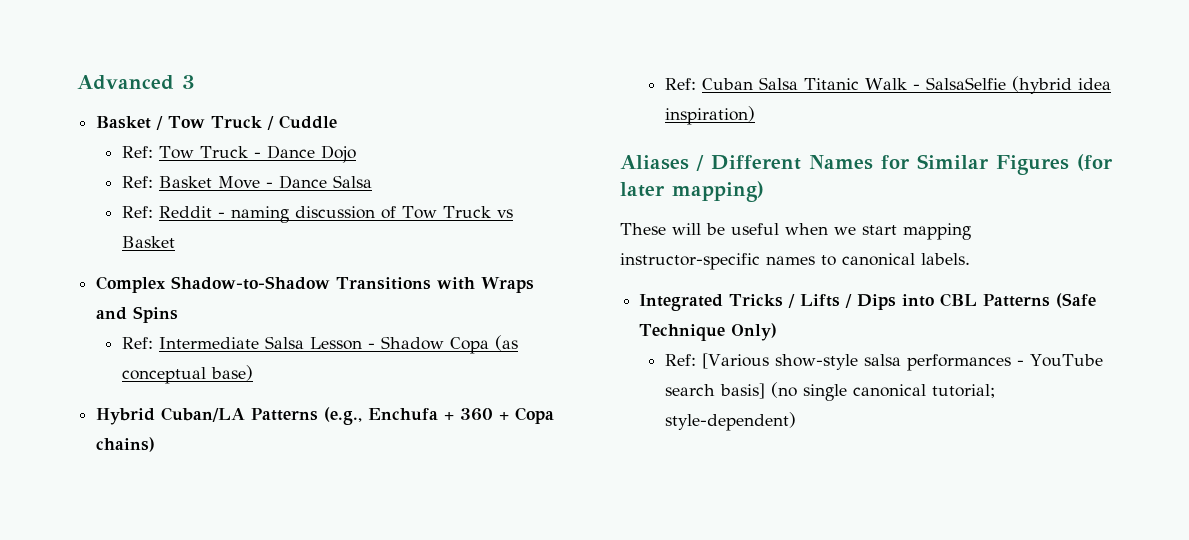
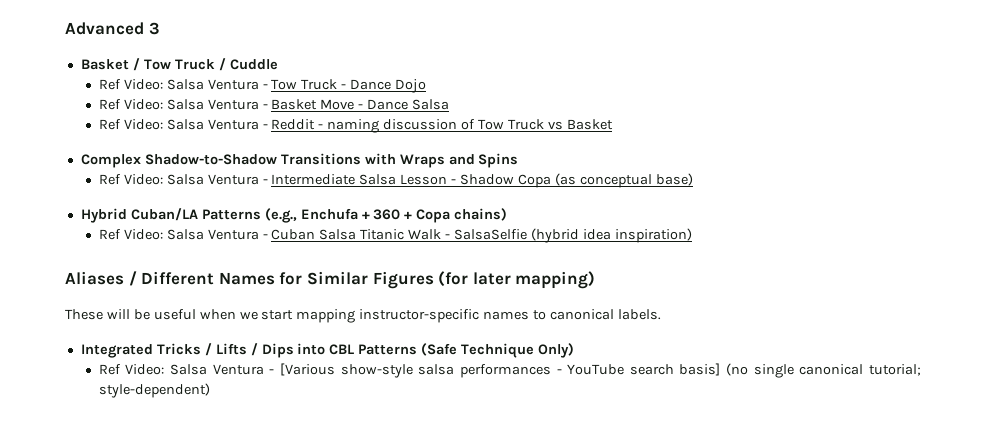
- Ref: Tow Truck - Dance Dojo
+ Ref Video: Salsa Ventura - Tow Truck - Dance Dojo
- Ref: Basket Move - Dance Salsa
+ Ref Video: Salsa Ventura - Basket Move - Dance Salsa
- Ref: Reddit - naming discussion of Tow Truck vs Basket
+ Ref Video: Salsa Ventura - Reddit - naming discussion of Tow Truck vs Basket
- Ref: Intermediate Salsa Lesson - Shadow Copa (as conceptual base)
+ Ref Video: Salsa Ventura - Intermediate Salsa Lesson - Shadow Copa (as conceptual base)
- Ref: Cuban Salsa Titanic Walk - SalsaSelfie (hybrid idea inspiration)
+ Ref Video: Salsa Ventura - Cuban Salsa Titanic Walk - SalsaSelfie (hybrid idea inspiration)
- Ref: [Various show-style salsa performances - YouTube search basis] (no single canonical tutorial; style-dependent)
+ Ref Video: Salsa Ventura - [Various show-style salsa performances - YouTube search basis] (no single canonical tutorial; style-dependent)

